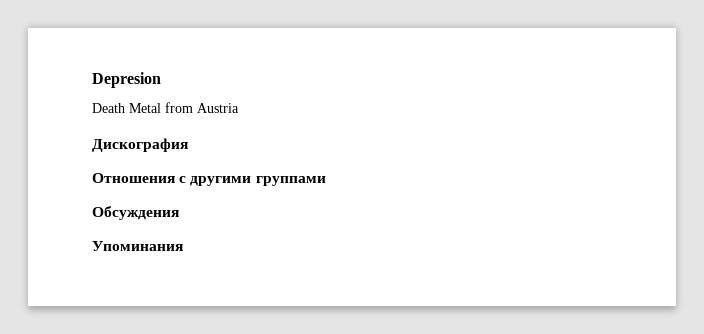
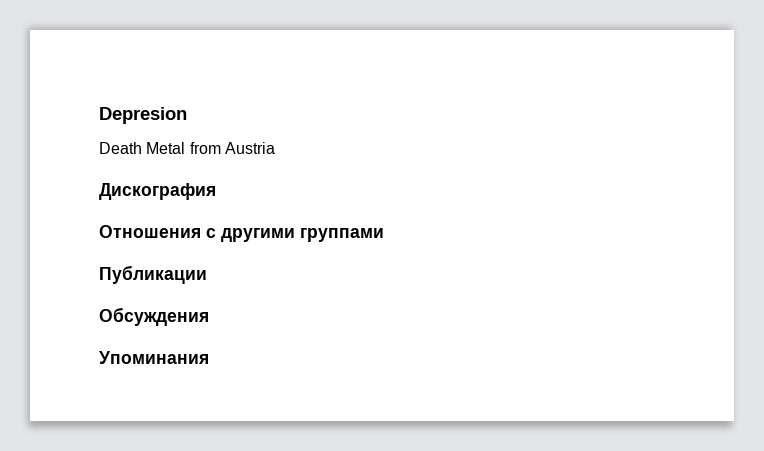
+ Публикации

